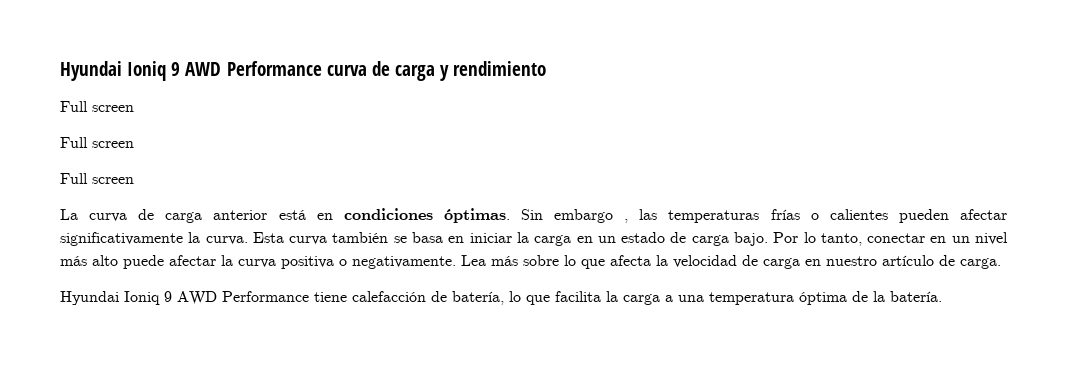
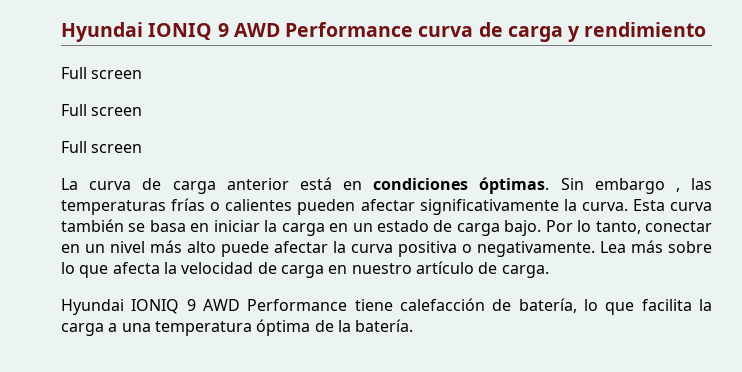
- Hyundai Ioniq 9 AWD Performance curva de carga y rendimiento
+ Hyundai IONIQ 9 AWD Performance curva de carga y rendimiento
- Hyundai Ioniq 9 AWD Performance tiene calefacción de batería, lo que facilita la carga a una temperatura óptima de la batería.
+ Hyundai IONIQ 9 AWD Performance tiene calefacción de batería, lo que facilita la carga a una temperatura óptima de la batería.

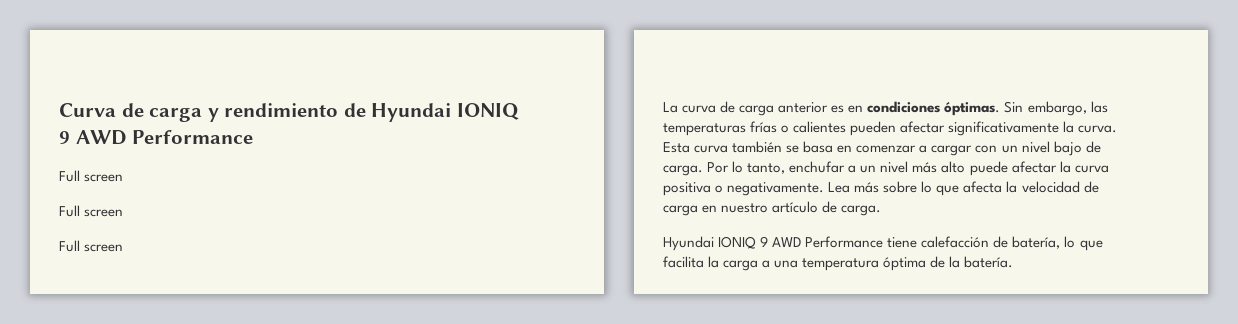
- Hyundai IONIQ 9 AWD Performance curva de carga y rendimiento
+ Curva de carga y rendimiento de Hyundai IONIQ 9 AWD Performance
- La curva de carga anterior está en condiciones óptimas.
+ La curva de carga anterior es en condiciones óptimas.
- Sin embargo , las temperaturas frías o calientes pueden afectar significativamente la curva.
+ Sin embargo, las temperaturas frías o calientes pueden afectar significativamente la curva.
- Esta curva también se basa en iniciar la carga en un estado de carga bajo.
+ Esta curva también se basa en comenzar a cargar con un nivel bajo de carga.
- Por lo tanto, conectar en un nivel más alto puede afectar la curva positiva o negativamente.
+ Por lo tanto, enchufar a un nivel más alto puede afectar la curva positiva o negativamente.

